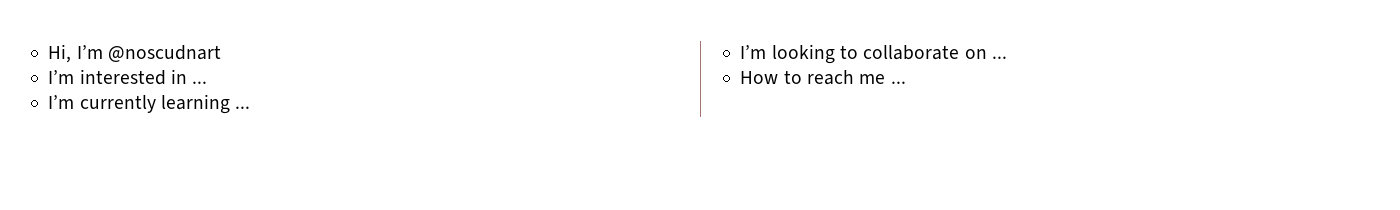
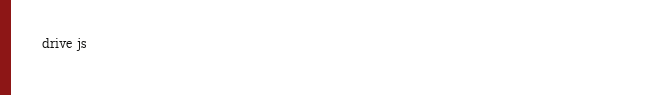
- Hi, I’m @noscudnart
- I’m interested in ...
- I’m currently learning ...
- I’m looking to collaborate on ...
- How to reach me ...
+ drive js

